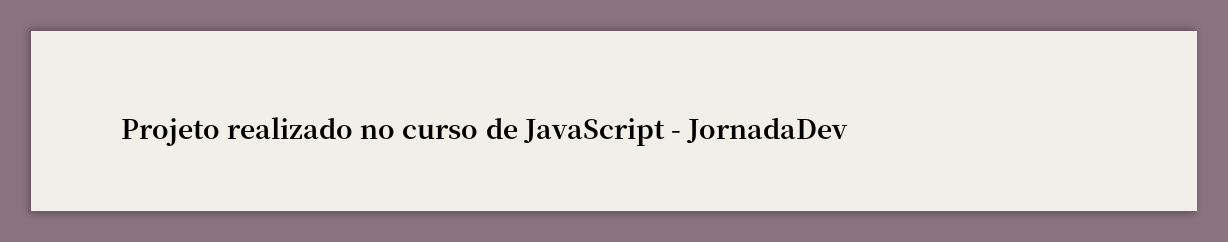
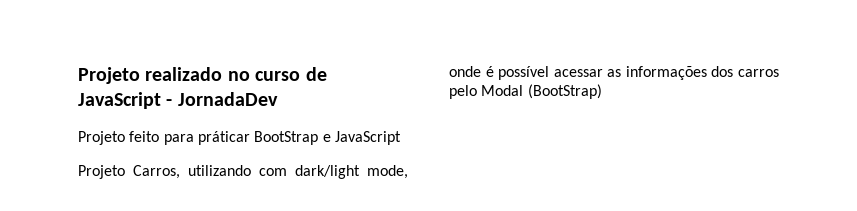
+ Projeto feito para práticar BootStrap e JavaScript
+ Projeto Carros, utilizando com dark/light mode, onde é possível acessar as informações dos carros pelo Modal (BootStrap)

